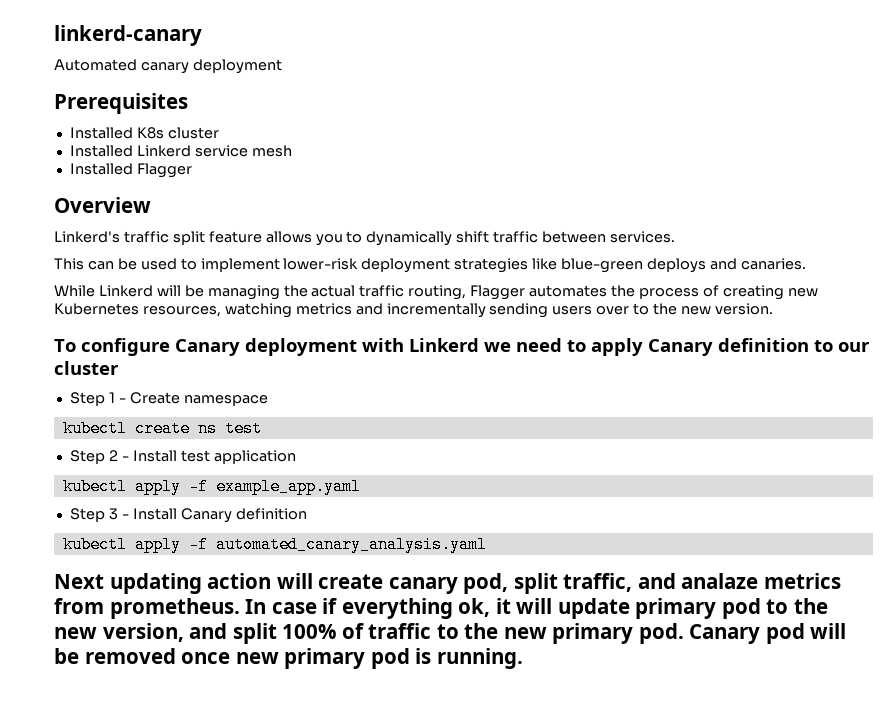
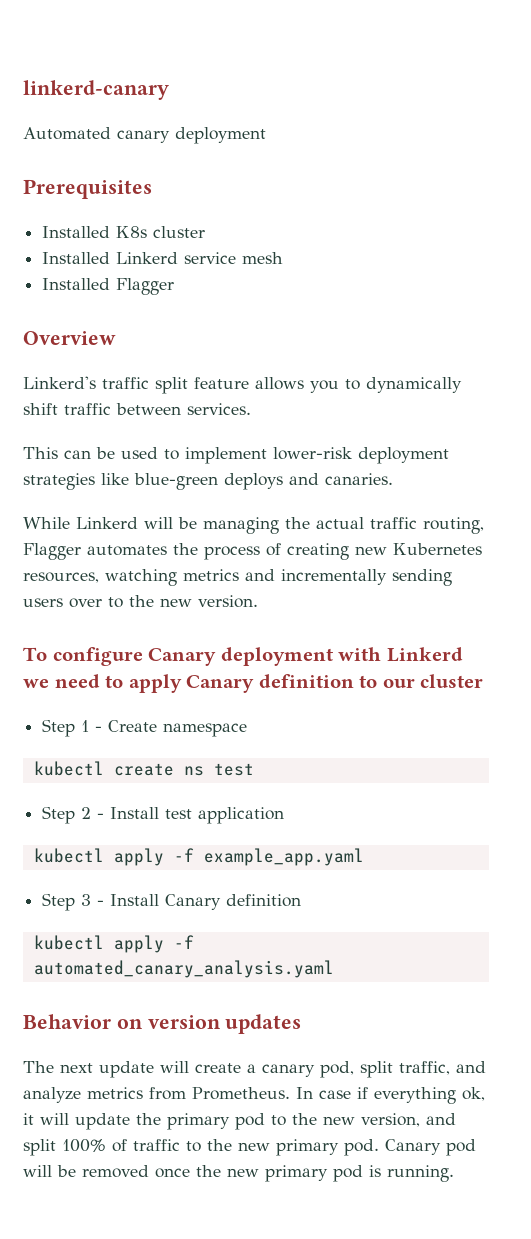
- Next updating action will create canary pod, split traffic, and analaze metrics from prometheus.
+ Behavior on version updates
+ The next update will create a canary pod, split traffic, and analyze metrics from Prometheus.
- In case if everything ok, it will update primary pod to the new version, and split 100% of traffic to the new primary pod.
+ In case if everything ok, it will update the primary pod to the new version, and split 100% of traffic to the new primary pod.
- Canary pod will be removed once new primary pod is running.
+ Canary pod will be removed once the new primary pod is running.

